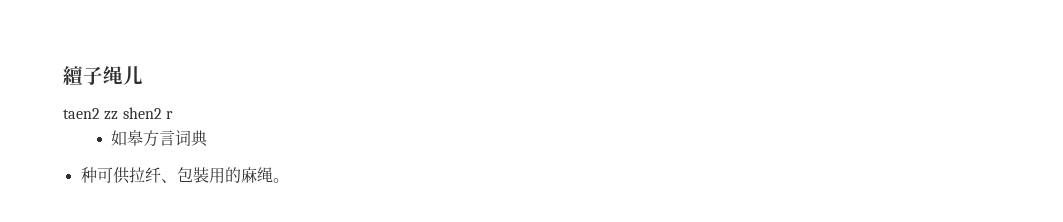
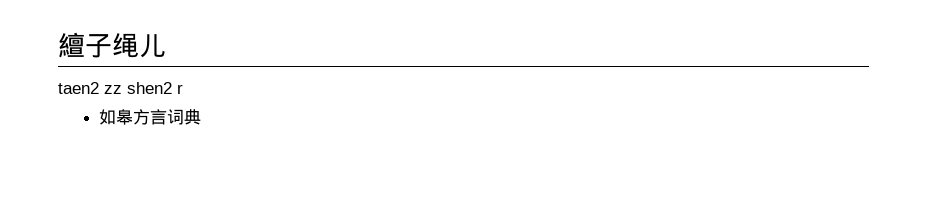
- 种可供拉纤、包裝用的麻绳。

